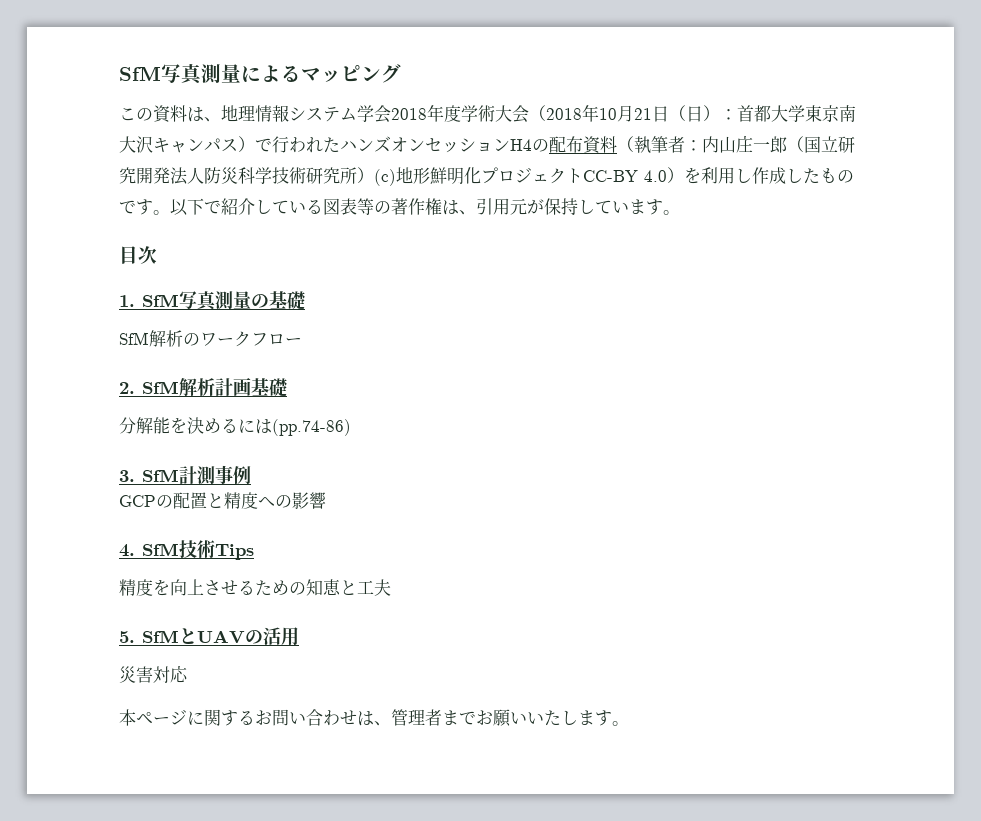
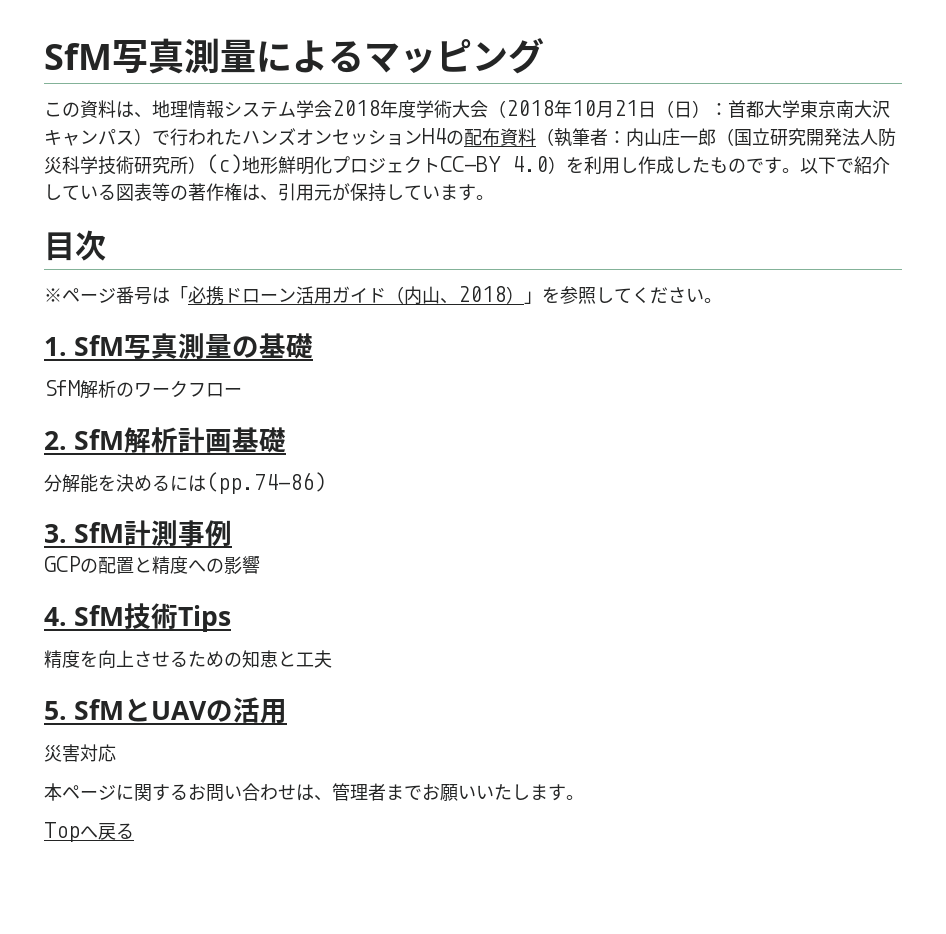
+ ※ページ番号は「必携ドローン活用ガイド（内山、2018）」を参照してください。
+ Topへ戻る

